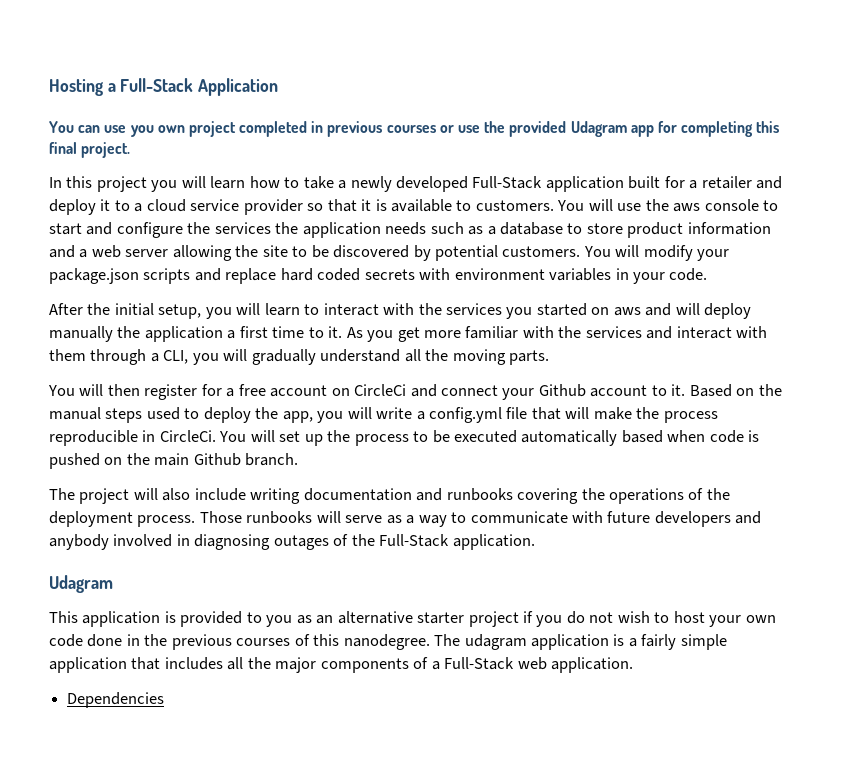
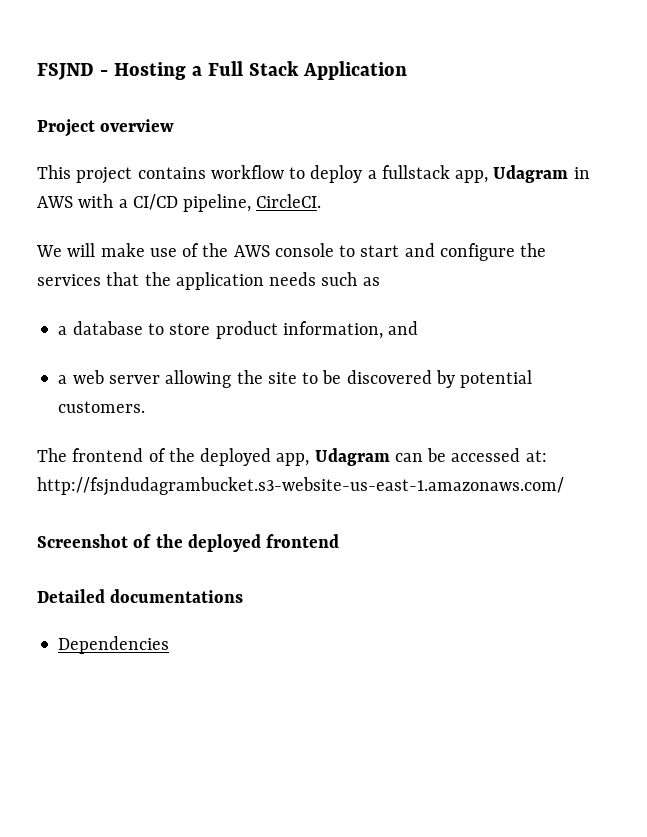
- Hosting a Full-Stack Application
- You can use you own project completed in previous courses or use the provided Udagram app for completing this final project.
- In this project you will learn how to take a newly developed Full-Stack application built for a retailer and deploy it to a cloud service provider so that it is available to customers. You will use the aws console to start and configure the services the application needs such as a database to store product information and a web server allowing the site to be discovered by potential customers. You will modify your package.json scripts and replace hard coded secrets with environment variables in your code.
- After the initial setup, you will learn to interact with the services you started on aws and will deploy manually the application a first time to it. As you get more familiar with the services and interact with them through a CLI, you will gradually understand all the moving parts.
- You will then register for a free account on CircleCi and connect your Github account to it. Based on the manual steps used to deploy the app, you will write a config.yml file that will make the process reproducible in CircleCi. You will set up the process to be executed automatically based when code is pushed on the main Github branch.
- The project will also include writing documentation and runbooks covering the operations of the deployment process. Those runbooks will serve as a way to communicate with future developers and anybody involved in diagnosing outages of the Full-Stack application.
- Udagram
- This application is provided to you as an alternative starter project if you do not wish to host your own code done in the previous courses of this nanodegree. The udagram application is a fairly simple application that includes all the major components of a Full-Stack web application.
+ FSJND - Hosting a Full Stack Application
+ Project overview
+ This project contains workflow to deploy a fullstack app, Udagram in AWS with a CI/CD pipeline, CircleCI.
+ We will make use of the AWS console to start and configure the services that the application needs such as
+ a database to store product information, and
+ a web server allowing the site to be discovered by potential customers.
+ The frontend of the deployed app, Udagram can be accessed at: http://fsjndudagrambucket.s3-website-us-east-1.amazonaws.com/
+ Screenshot of the deployed frontend
+ Detailed documentations

